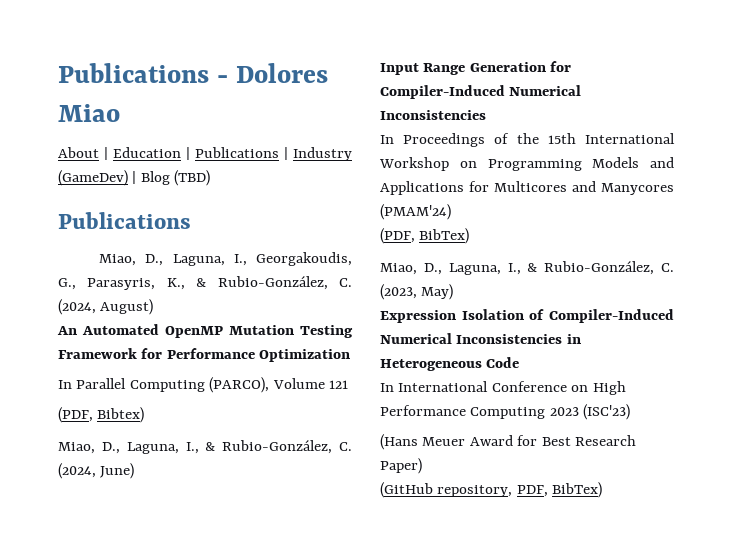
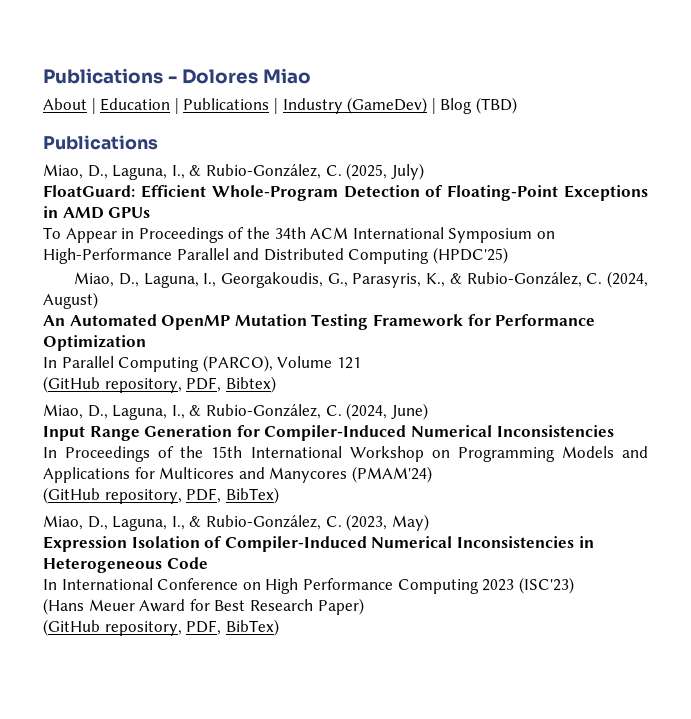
+ Miao, D., Laguna, I., & Rubio-González, C. (2025, July)
+ FloatGuard: Efficient Whole-Program Detection of Floating-Point Exceptions in AMD GPUs
+ To Appear in Proceedings of the 34th ACM International Symposium on High-Performance Parallel and Distributed Computing (HPDC'25)
- (PDF, Bibtex)
+ (GitHub repository, PDF, Bibtex)
  In Proceedings of the 15th International Workshop on Programming Models and Applications for Multicores and Manycores (PMAM'24)
- (PDF, BibTex)
+ (GitHub repository, PDF, BibTex)

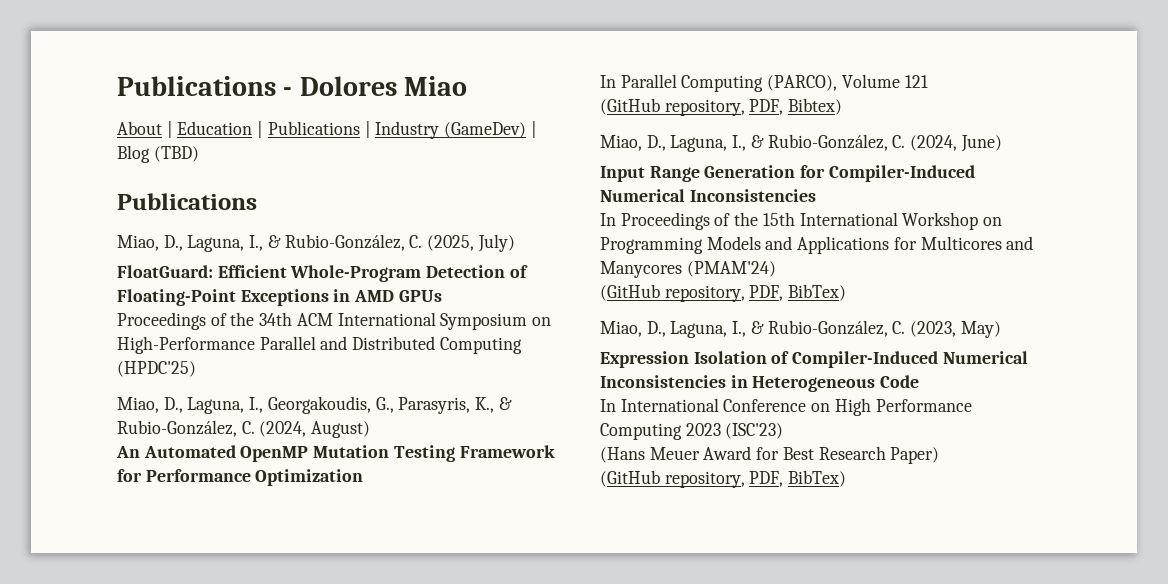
- To Appear in Proceedings of the 34th ACM International Symposium on High-Performance Parallel and Distributed Computing (HPDC'25)
+ Proceedings of the 34th ACM International Symposium on High-Performance Parallel and Distributed Computing (HPDC'25)

